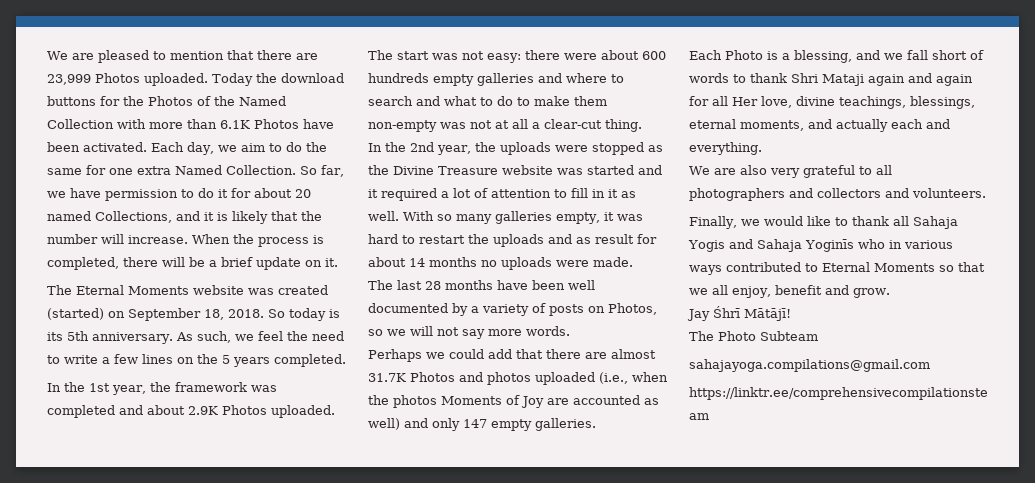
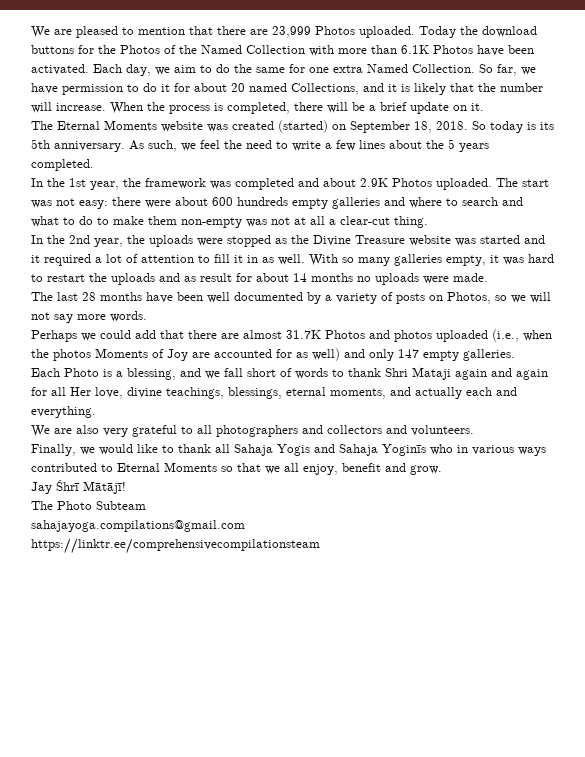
- As such, we feel the need to write a few lines on the 5 years completed.
+ As such, we feel the need to write a few lines about the 5 years completed.
- In the 2nd year, the uploads were stopped as the Divine Treasure website was started and it required a lot of attention to fill in it as well.
+ In the 2nd year, the uploads were stopped as the Divine Treasure website was started and it required a lot of attention to fill it in as well.
- Perhaps we could add that there are almost 31.7K Photos and photos uploaded (i.e., when the photos Moments of Joy are accounted as well) and only 147 empty galleries.
+ Perhaps we could add that there are almost 31.7K Photos and photos uploaded (i.e., when the photos Moments of Joy are accounted for as well) and only 147 empty galleries.

